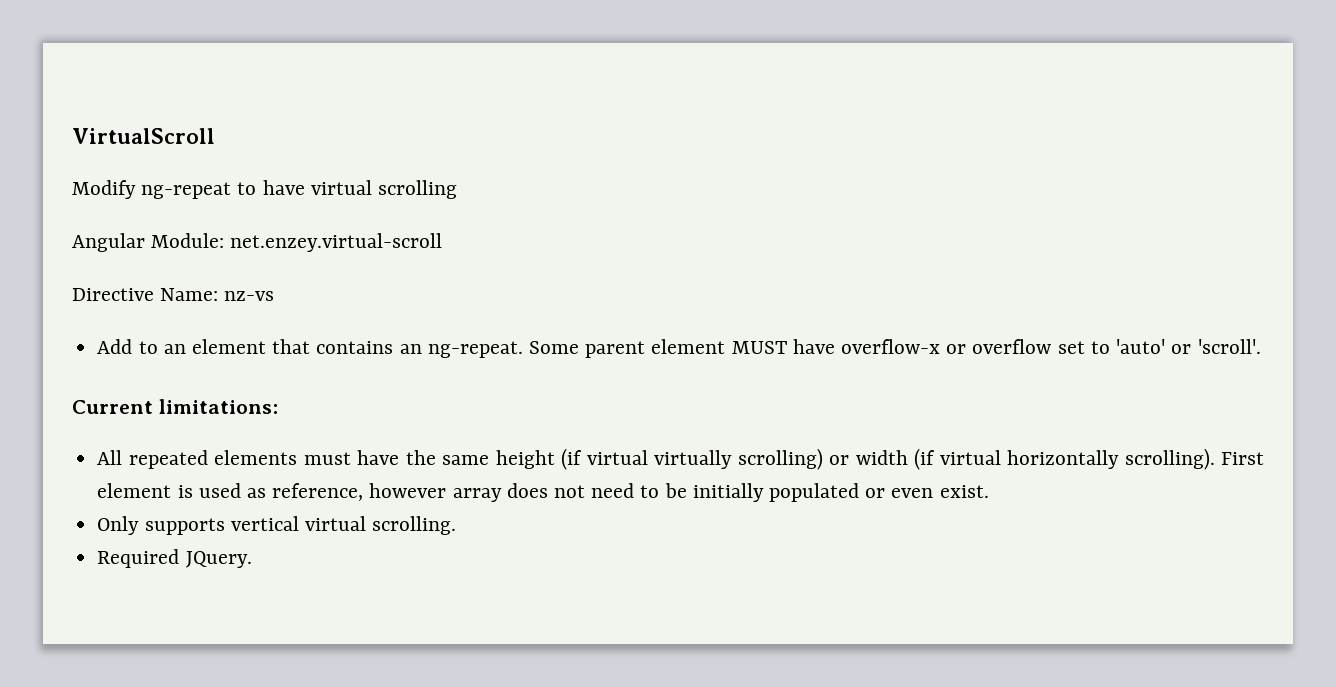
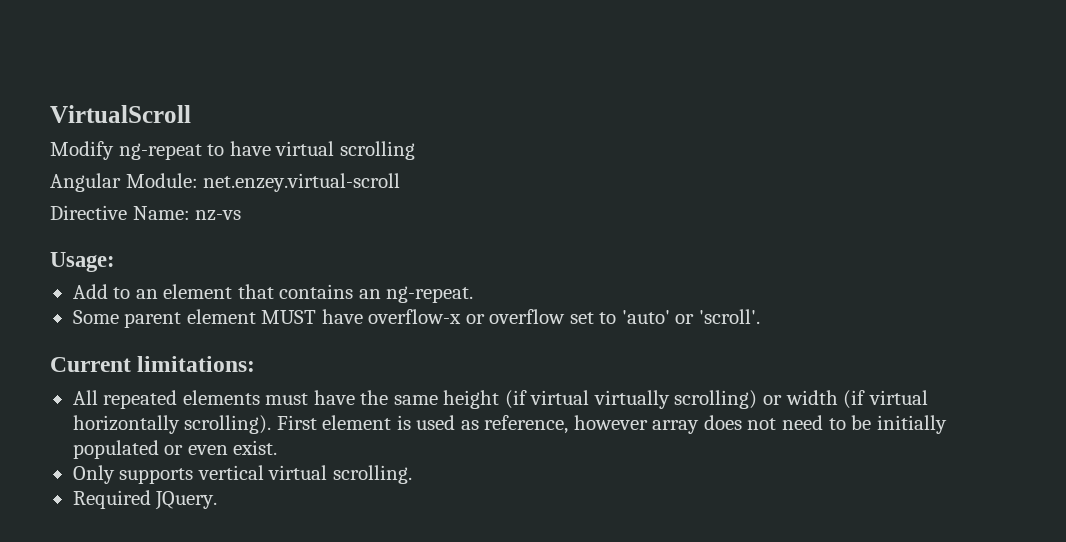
+ Usage:
- Add to an element that contains an ng-repeat. Some parent element MUST have overflow-x or overflow set to 'auto' or 'scroll'.
+ Add to an element that contains an ng-repeat.
+ Some parent element MUST have overflow-x or overflow set to 'auto' or 'scroll'.

